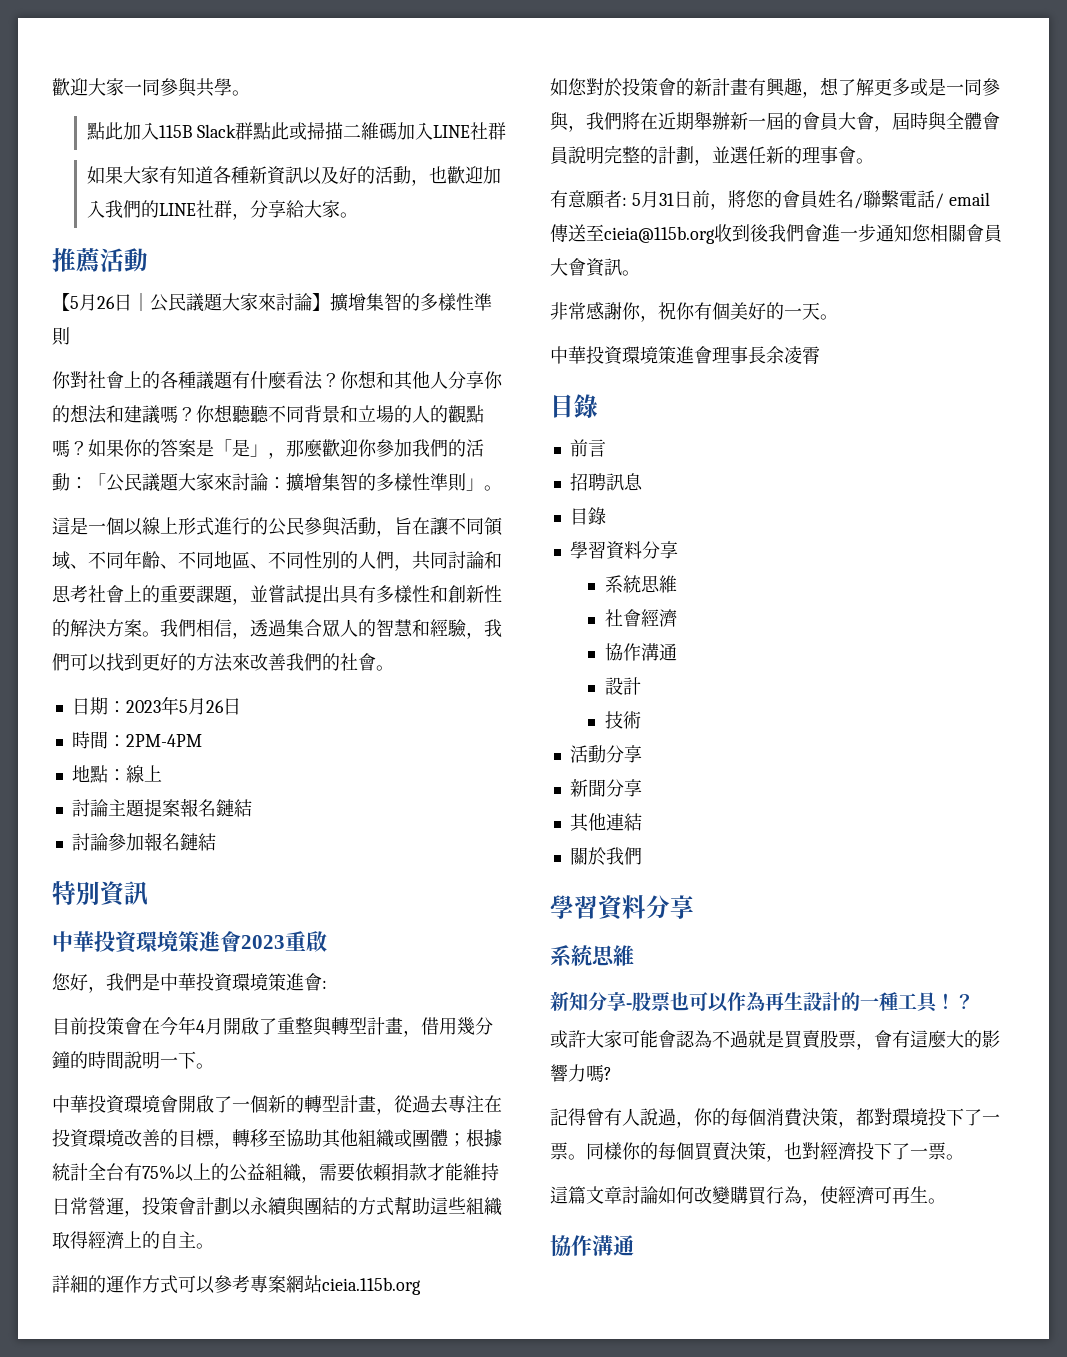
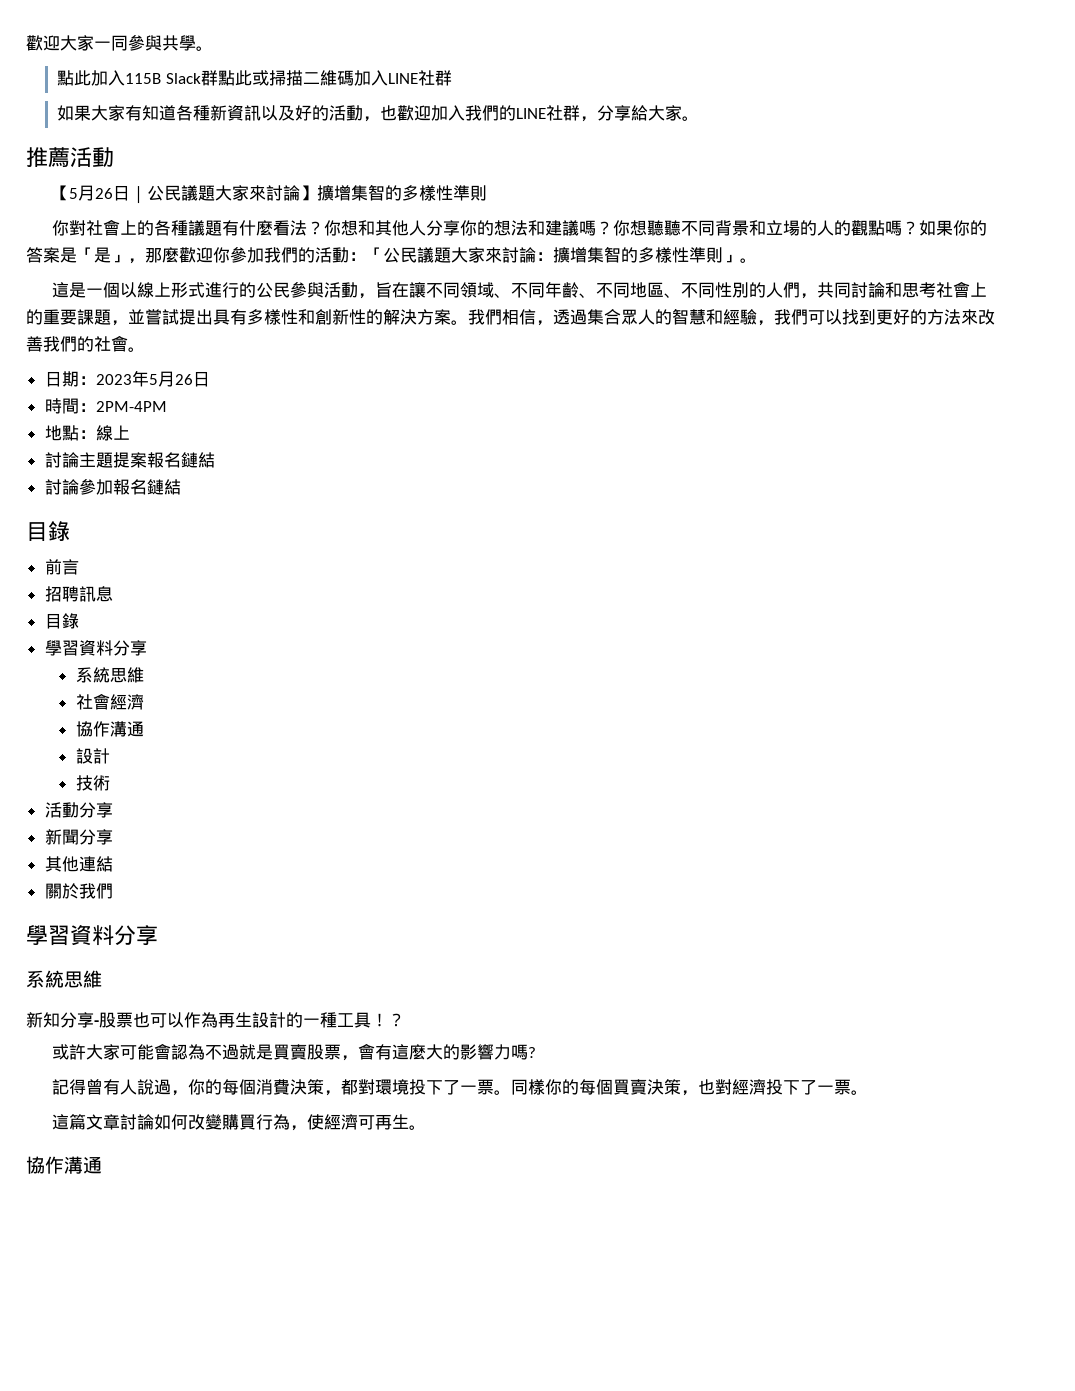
- 特別資訊
- 中華投資環境策進會2023重啟
- 您好，我們是中華投資環境策進會:
- 目前投策會在今年4月開啟了重整與轉型計畫，借用幾分鐘的時間說明一下。
- 中華投資環境會開啟了一個新的轉型計畫，從過去專注在投資環境改善的目標，轉移至協助其他組織或團體；根據統計全台有75%以上的公益組織，需要依賴捐款才能維持日常營運，投策會計劃以永續與團結的方式幫助這些組織取得經濟上的自主。
- 詳細的運作方式可以參考專案網站cieia.115b.org
- 如您對於投策會的新計畫有興趣，想了解更多或是一同參與，我們將在近期舉辦新一屆的會員大會，屆時與全體會員說明完整的計劃，並選任新的理事會。
- 有意願者: 5月31日前，將您的會員姓名/聯繫電話/ email傳送至cieia@115b.org收到後我們會進一步通知您相關會員大會資訊。
- 非常感謝你，祝你有個美好的一天。
- 中華投資環境策進會理事長余凌霄

